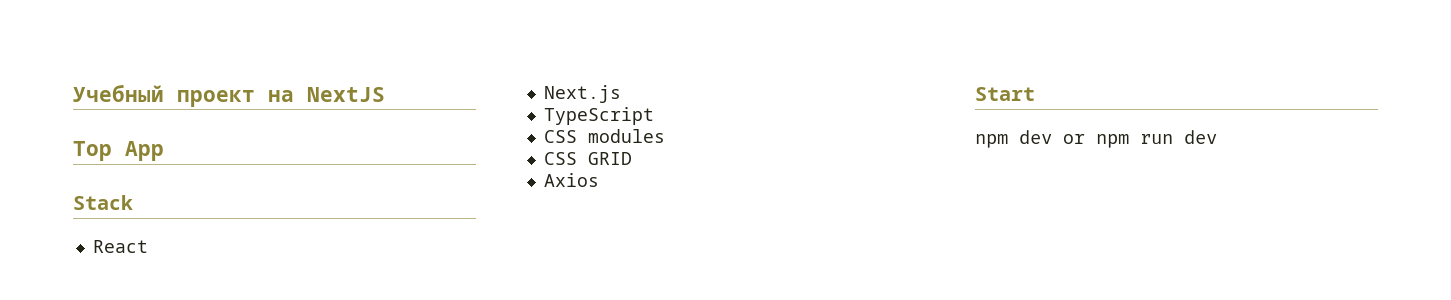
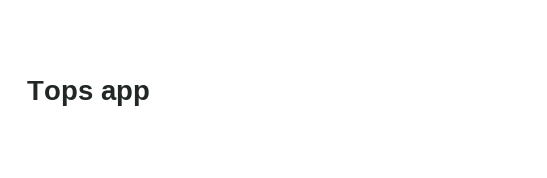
- Учебный проект на NextJS
- Top App
- Stack
- React
- Next.js
- TypeScript
- CSS modules
- CSS GRID
- Axios
- Start
- npm dev or npm run dev
+ Tops app

